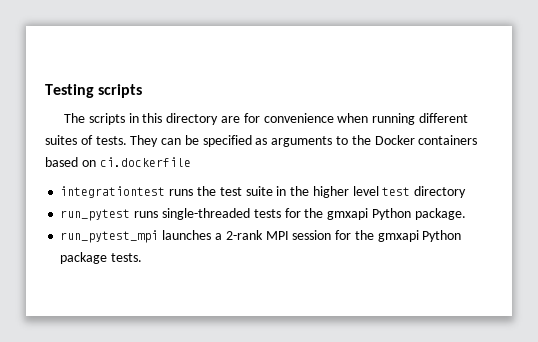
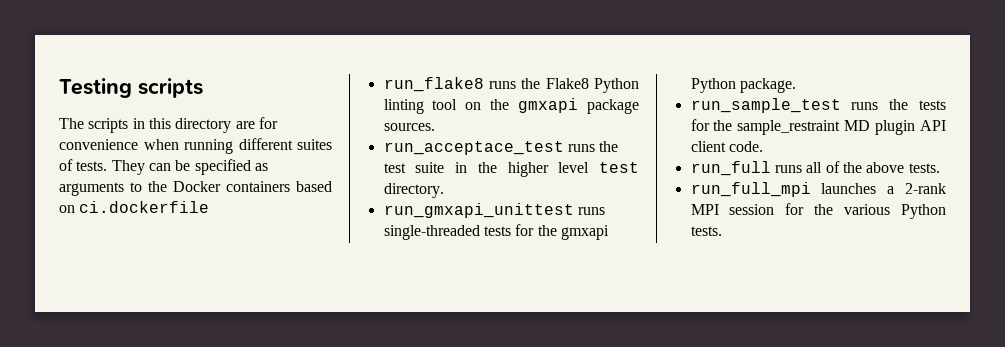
- integrationtest runs the test suite in the higher level test directory
- run_pytest runs single-threaded tests for the gmxapi Python package.
+ run_flake8 runs the Flake8 Python linting tool on the gmxapi package sources.
+ run_acceptace_test runs the test suite in the higher level test directory.
+ run_gmxapi_unittest runs single-threaded tests for the gmxapi Python package.
- run_pytest_mpi launches a 2-rank MPI session for the gmxapi Python package tests.
+ run_sample_test runs the tests for the sample_restraint MD plugin API client code.
+ run_full runs all of the above tests.
+ run_full_mpi launches a 2-rank MPI session for the various Python tests.

